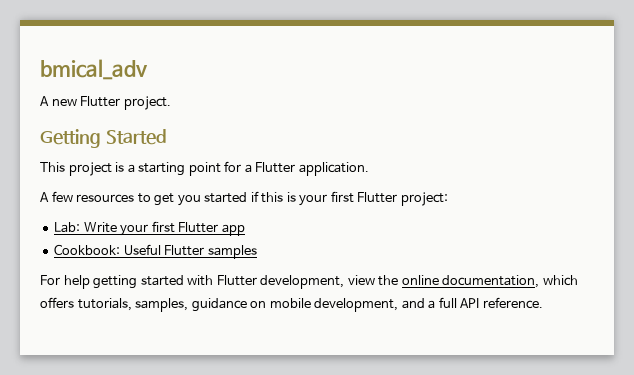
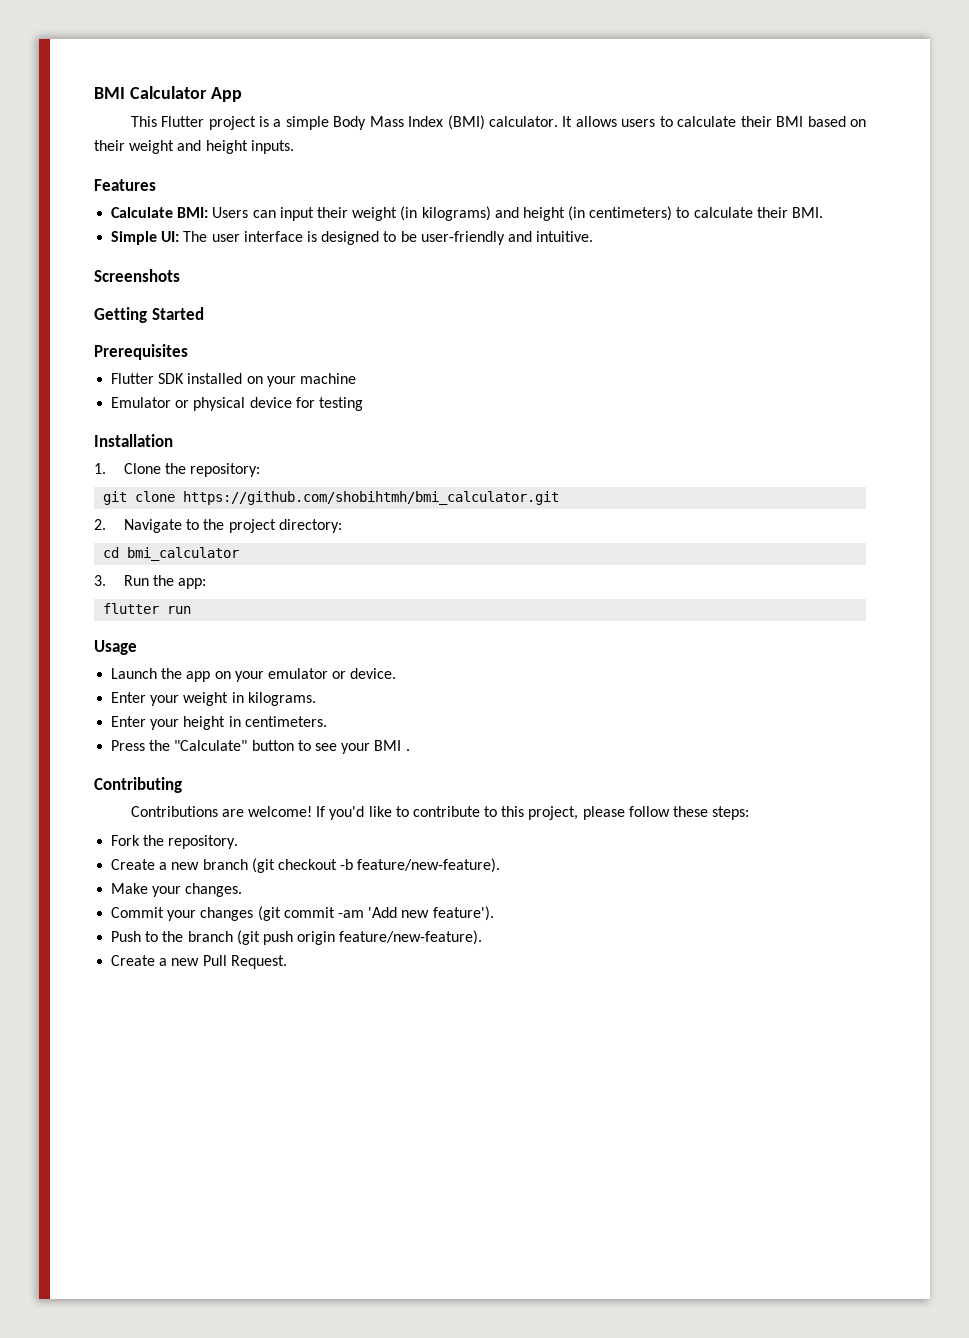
- bmical_adv
- A new Flutter project.
+ BMI Calculator App
+ This Flutter project is a simple Body Mass Index (BMI) calculator. It allows users to calculate their BMI based on their weight and height inputs.
+ Features
+ Calculate BMI: Users can input their weight (in kilograms) and height (in centimeters) to calculate their BMI.
+ Simple UI: The user interface is designed to be user-friendly and intuitive.
+ Screenshots
  Getting Started
- This project is a starting point for a Flutter application.
- A few resources to get you started if this is your first Flutter project:
- Lab: Write your first Flutter app
- Cookbook: Useful Flutter samples
- For help getting started with Flutter development, view the online documentation, which offers tutorials, samples, guidance on mobile development, and a full API reference.
+ Prerequisites
+ Flutter SDK installed on your machine
+ Emulator or physical device for testing
+ Installation
+ 1. Clone the repository:
+ git clone https://github.com/shobihtmh/bmi_calculator.git
+ 2. Navigate to the project directory:
+ cd bmi_calculator
+ 3. Run the app:
+ flutter run
+ Usage
+ Launch the app on your emulator or device.
+ Enter your weight in kilograms.
+ Enter your height in centimeters.
+ Press the "Calculate" button to see your BMI .
+ Contributing
+ Contributions are welcome! If you'd like to contribute to this project, please follow these steps:
+ Fork the repository.
+ Create a new branch (git checkout -b feature/new-feature).
+ Make your changes.
+ Commit your changes (git commit -am 'Add new feature').
+ Push to the branch (git push origin feature/new-feature).
+ Create a new Pull Request.

